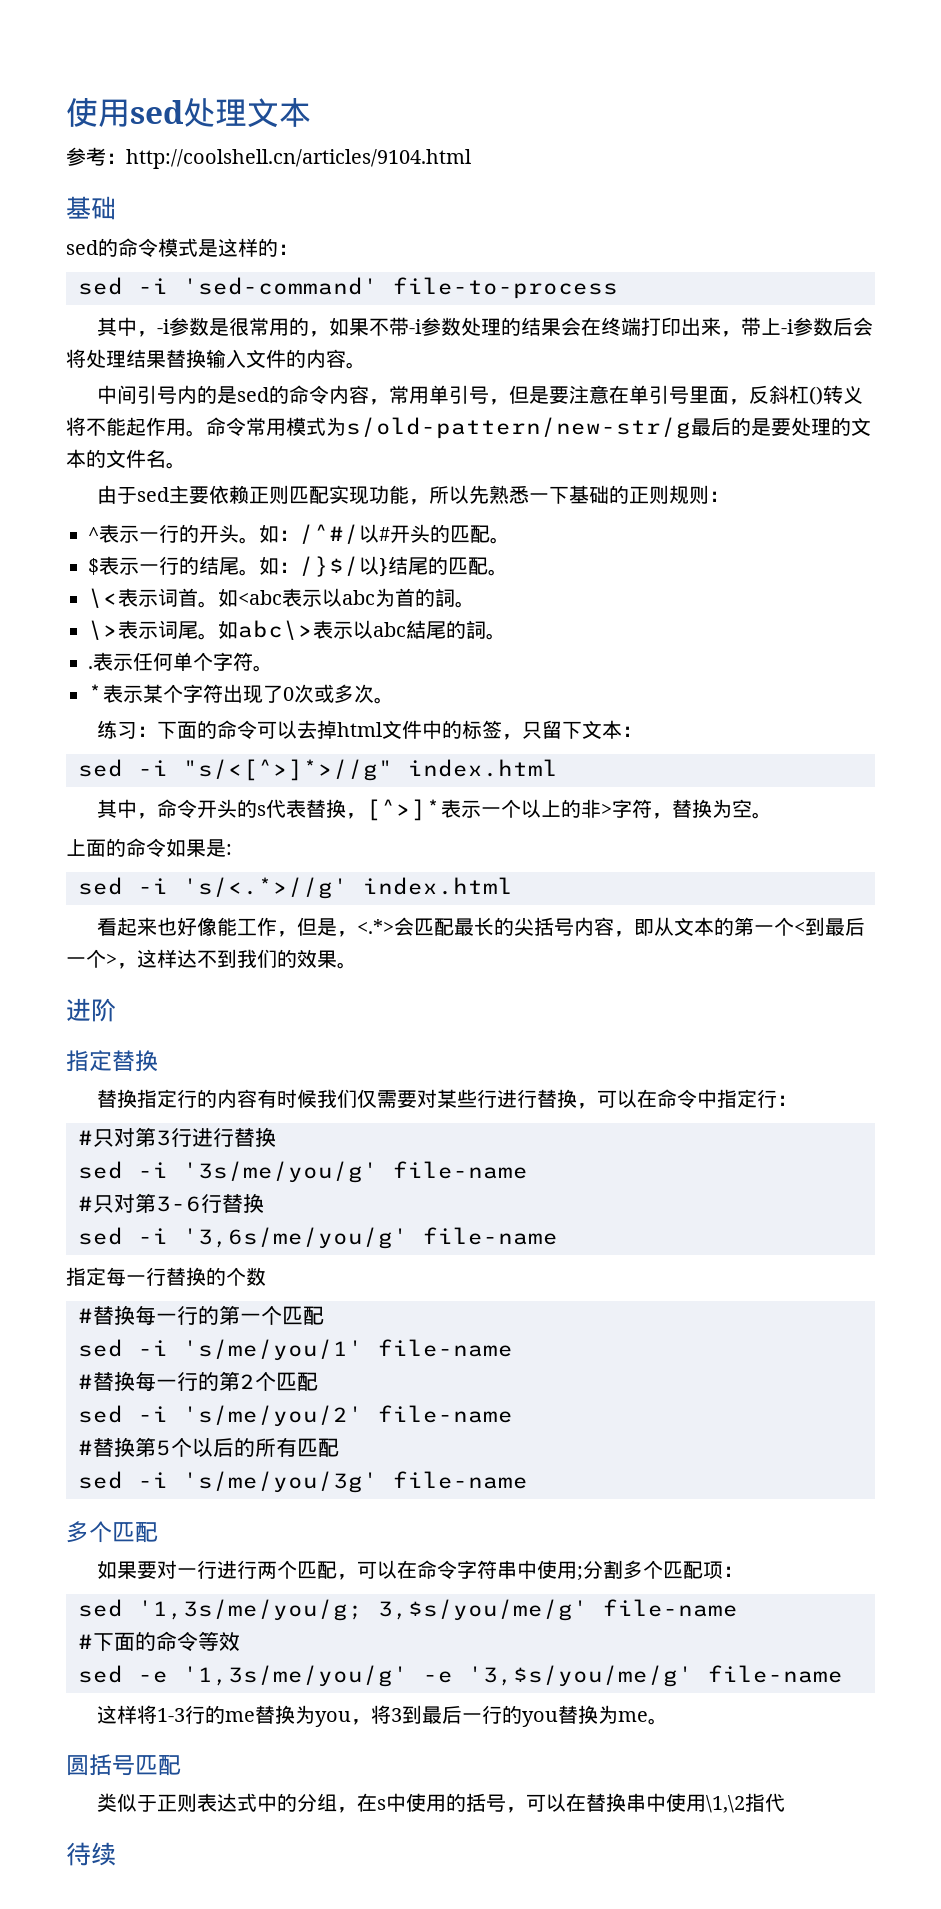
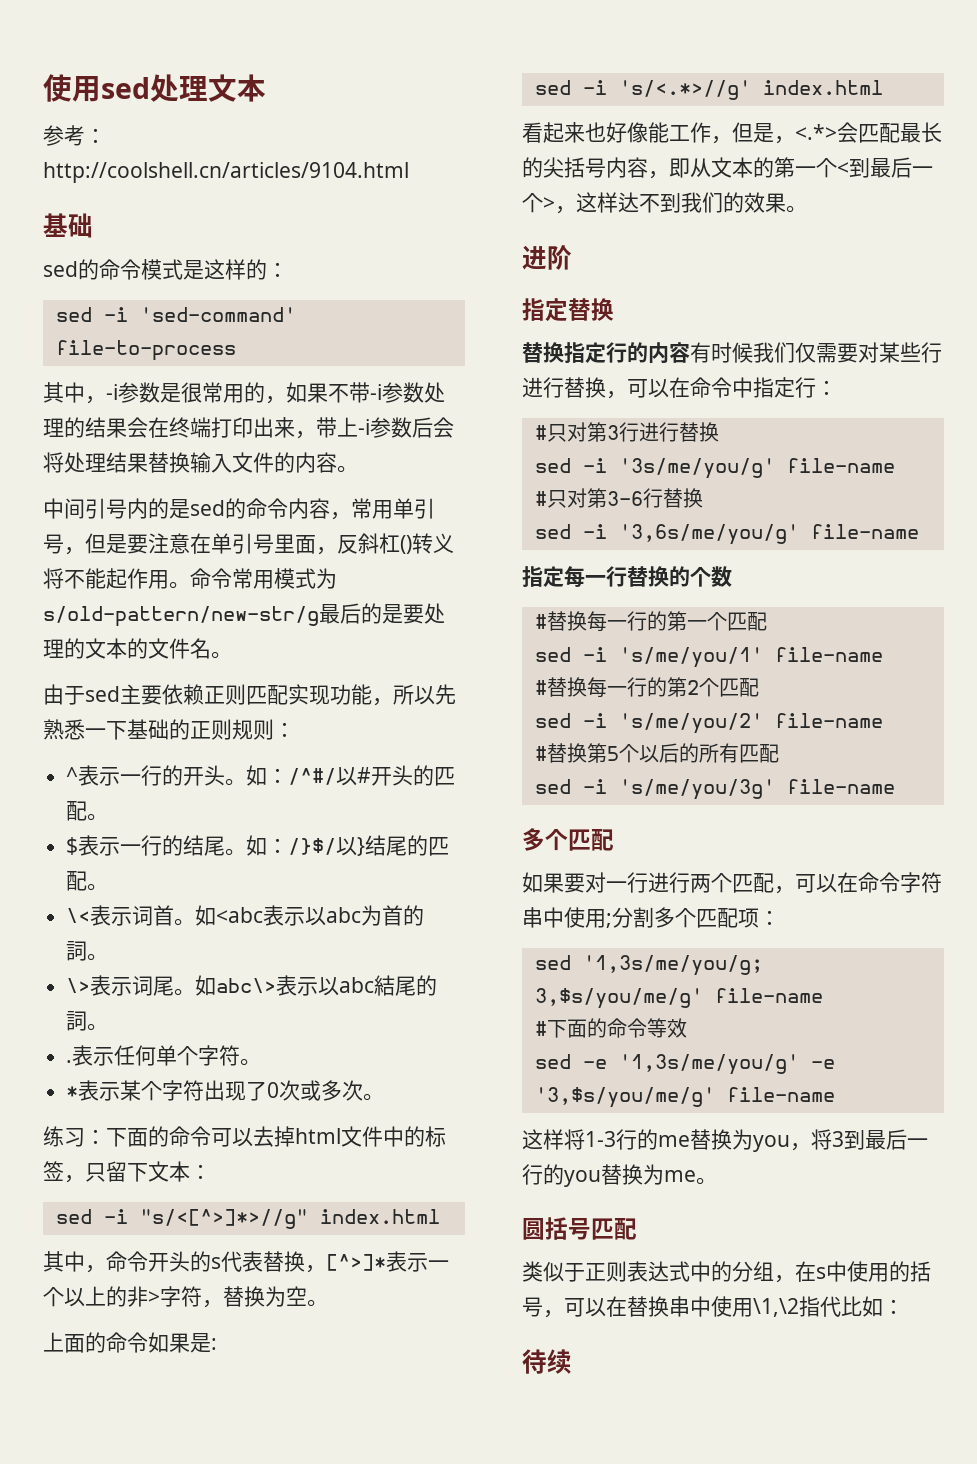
- 类似于正则表达式中的分组，在s中使用的括号，可以在替换串中使用\1,\2指代
+ 类似于正则表达式中的分组，在s中使用的括号，可以在替换串中使用\1,\2指代比如：

